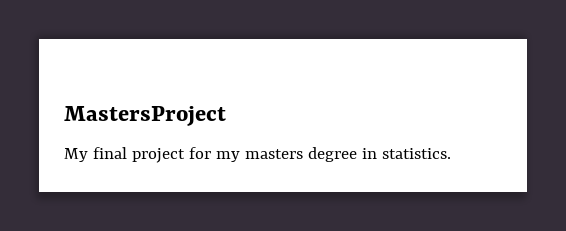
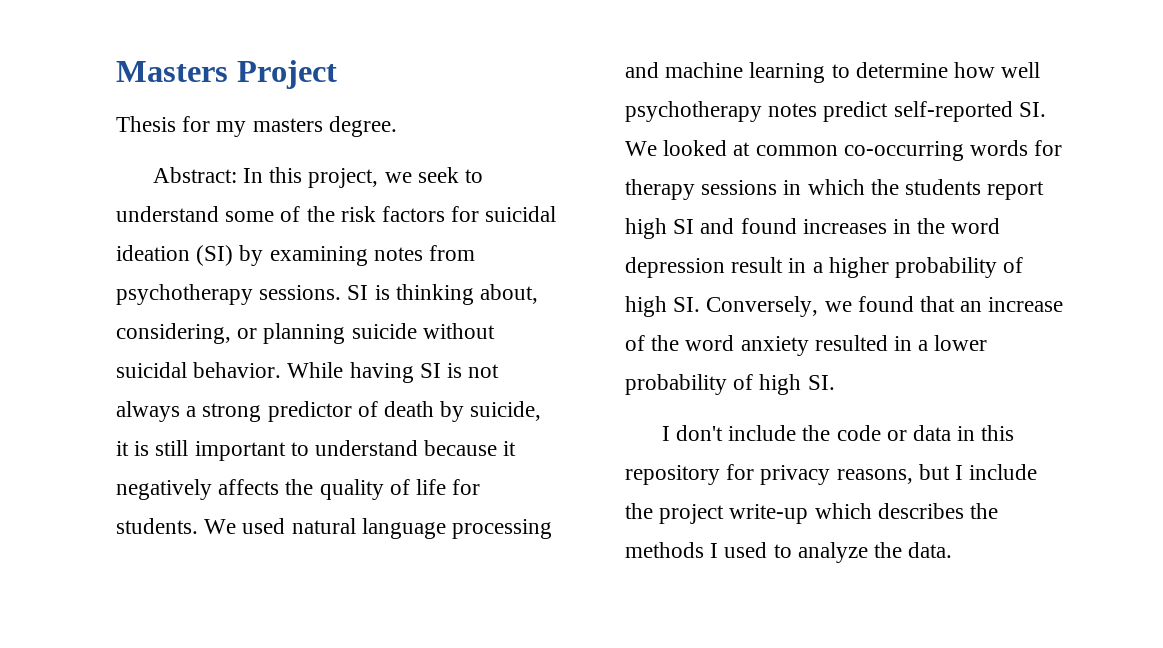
- MastersProject
- My final project for my masters degree in statistics.
+ Masters Project
+ Thesis for my masters degree.
+ Abstract: In this project, we seek to understand some of the risk factors for suicidal ideation (SI) by examining notes from psychotherapy sessions. SI is thinking about, considering, or planning suicide without suicidal behavior. While having SI is not always a strong predictor of death by suicide, it is still important to understand because it negatively affects the quality of life for students. We used natural language processing and machine learning to determine how well psychotherapy notes predict self-reported SI. We looked at common co-occurring words for therapy sessions in which the students report high SI and found increases in the word depression result in a higher probability of high SI. Conversely, we found that an increase of the word anxiety resulted in a lower probability of high SI.
+ I don't include the code or data in this repository for privacy reasons, but I include the project write-up which describes the methods I used to analyze the data.

